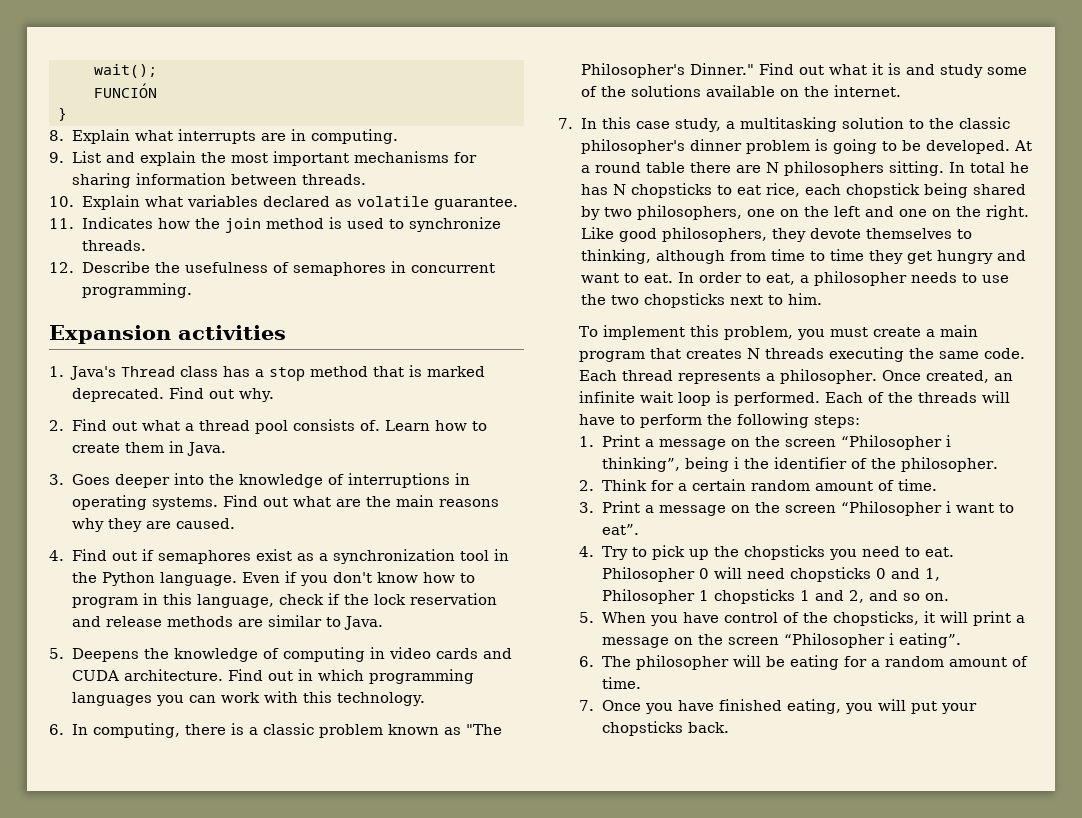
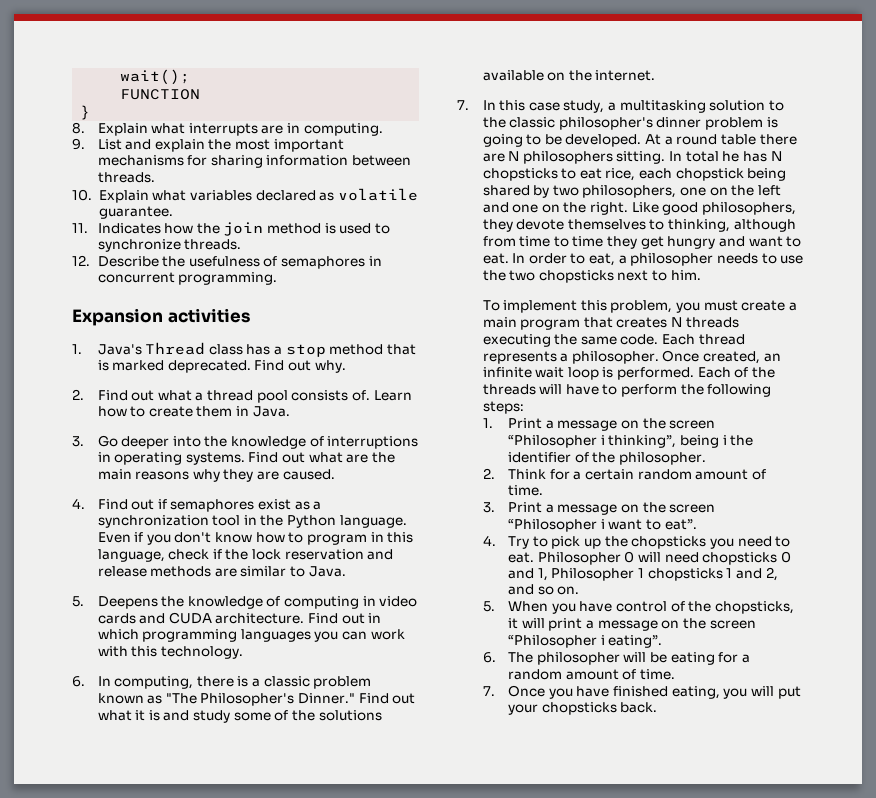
- FUNCIÓN
+ FUNCTION
- 3. Goes deeper into the knowledge of interruptions in operating systems.
+ 3. Go deeper into the knowledge of interruptions in operating systems.

